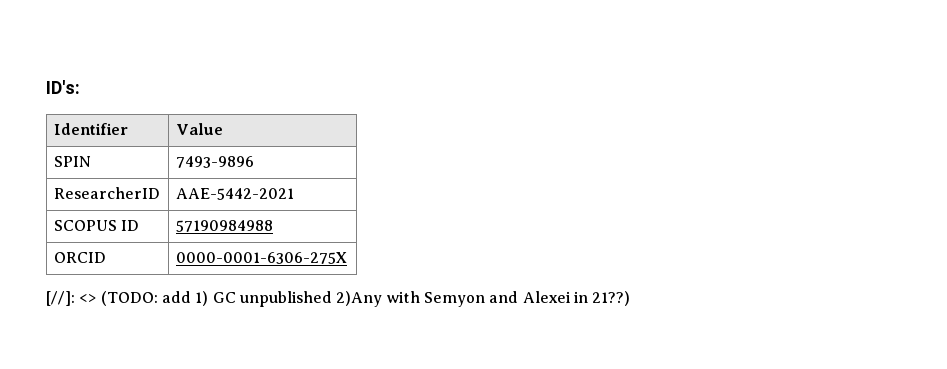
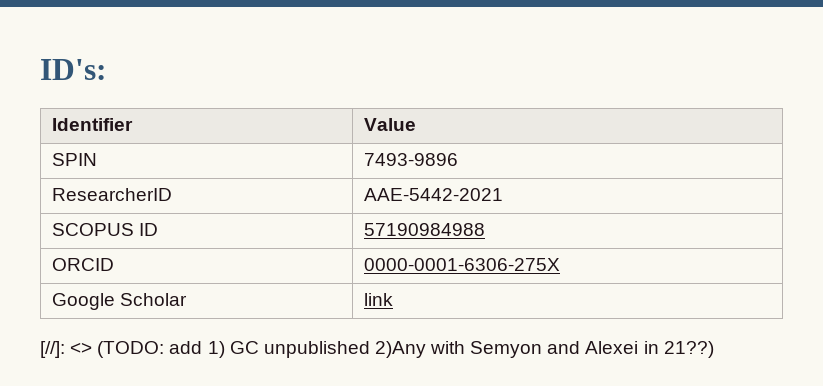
+ Google Scholar | link

